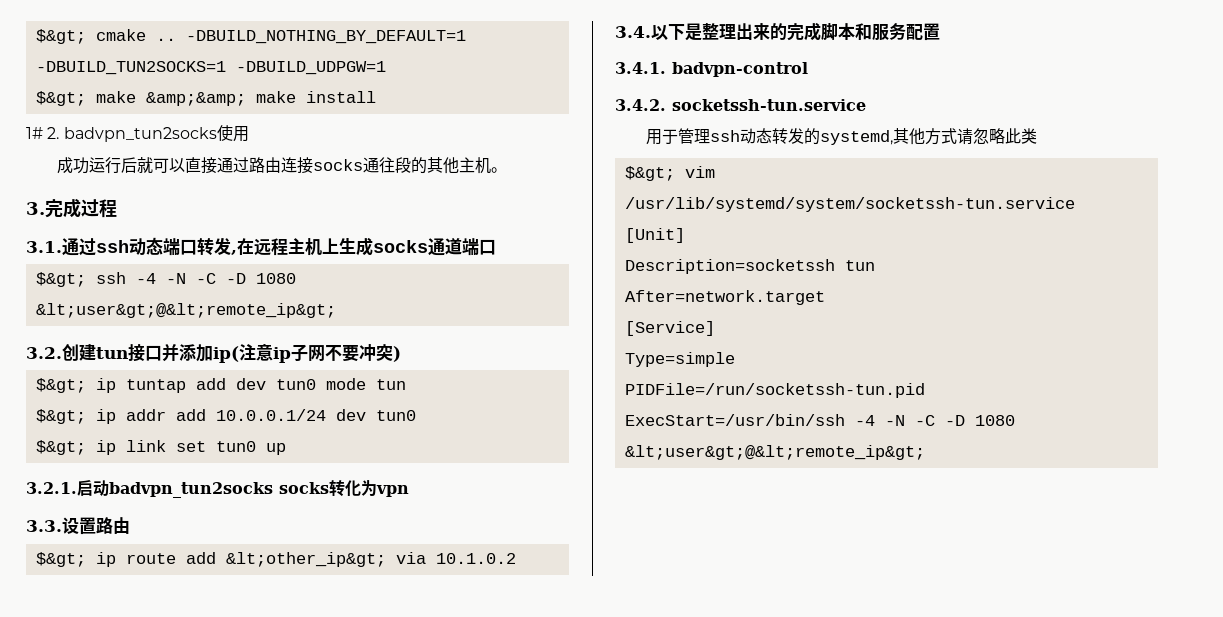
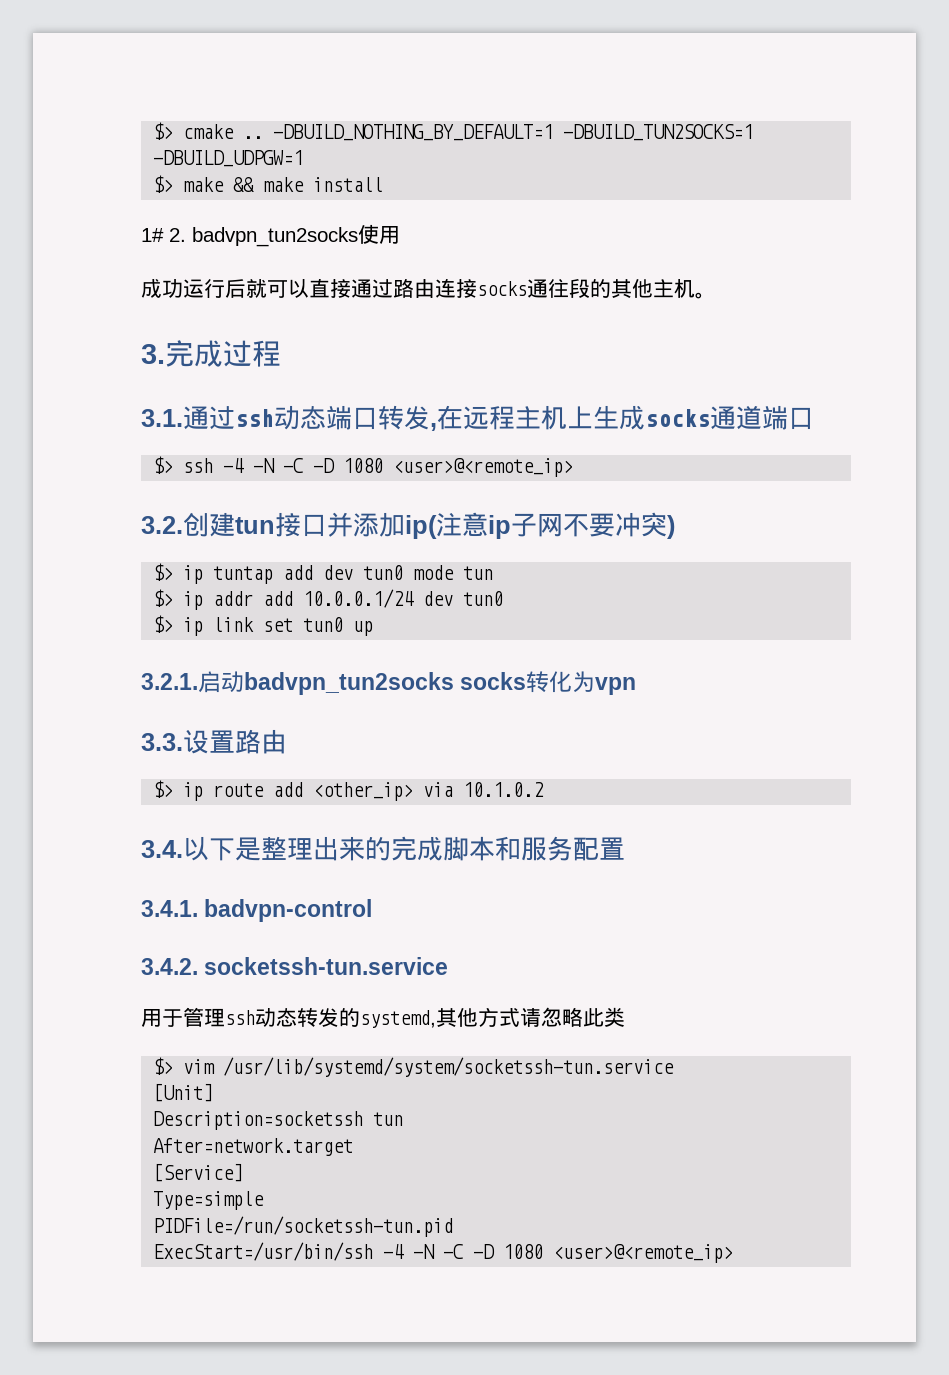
- $&gt; cmake ..
+ $> cmake ..
- $&gt; make &amp;&amp; make install
+ $> make && make install
- $&gt; ssh -4 -N -C -D 1080 &lt;user&gt;@&lt;remote_ip&gt;
+ $> ssh -4 -N -C -D 1080 <user>@<remote_ip>
- $&gt; ip tuntap add dev tun0 mode tun
+ $> ip tuntap add dev tun0 mode tun
- $&gt; ip addr add 10.0.0.1/24 dev tun0
+ $> ip addr add 10.0.0.1/24 dev tun0
- $&gt; ip link set tun0 up
+ $> ip link set tun0 up
- $&gt; ip route add &lt;other_ip&gt; via 10.1.0.2
+ $> ip route add <other_ip> via 10.1.0.2
- $&gt; vim /usr/lib/systemd/system/socketssh-tun.service
+ $> vim /usr/lib/systemd/system/socketssh-tun.service
- ExecStart=/usr/bin/ssh -4 -N -C -D 1080 &lt;user&gt;@&lt;remote_ip&gt;
+ ExecStart=/usr/bin/ssh -4 -N -C -D 1080 <user>@<remote_ip>

